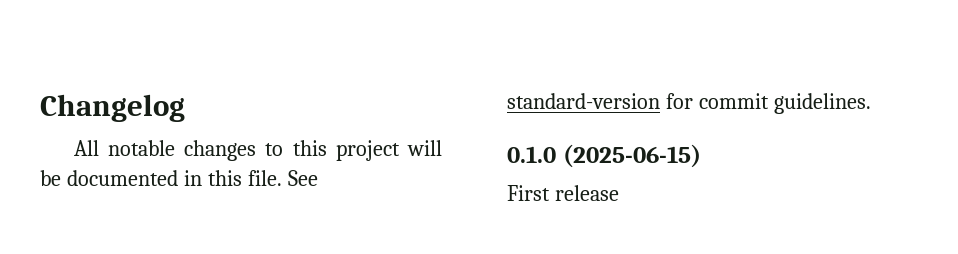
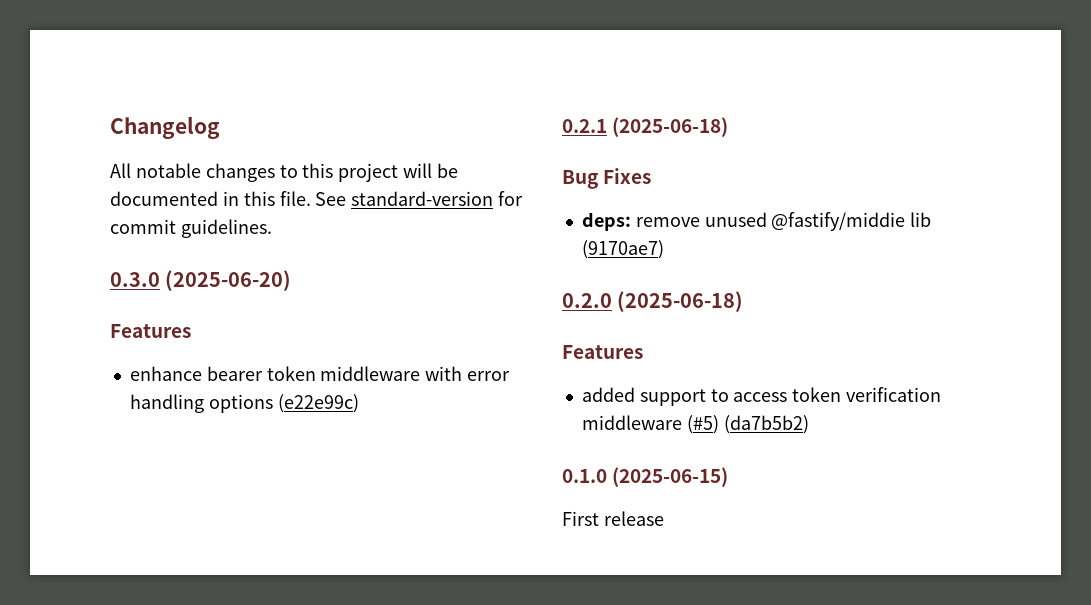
+ 0.3.0 (2025-06-20)
+ Features
+ enhance bearer token middleware with error handling options (e22e99c)
+ 0.2.1 (2025-06-18)
+ Bug Fixes
+ deps: remove unused @fastify/middie lib (9170ae7)
+ 0.2.0 (2025-06-18)
+ Features
+ added support to access token verification middleware (#5) (da7b5b2)

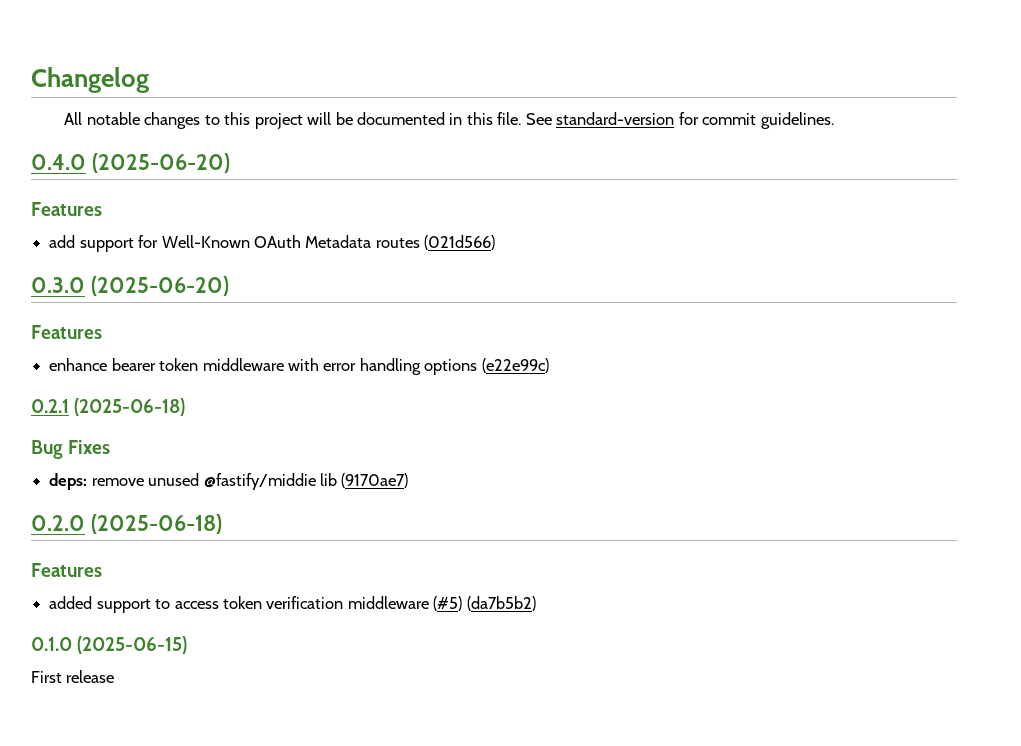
+ 0.4.0 (2025-06-20)
+ Features
+ add support for Well-Known OAuth Metadata routes (021d566)

